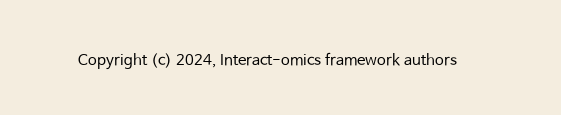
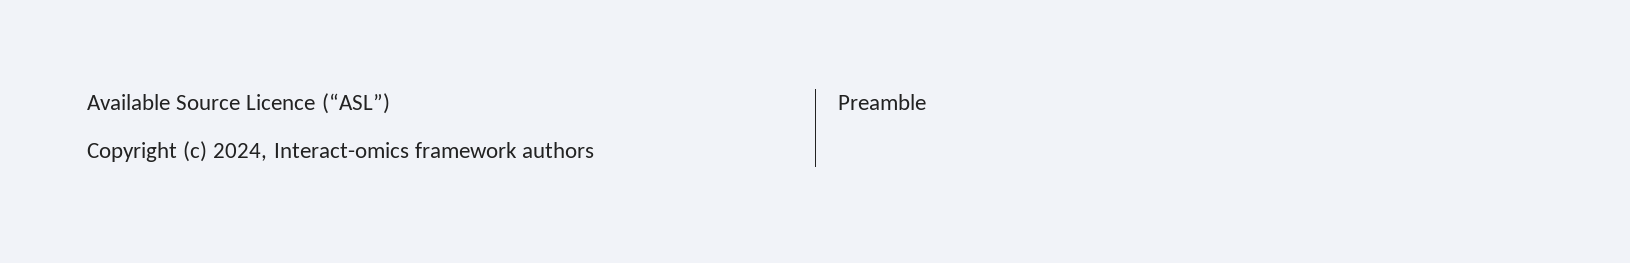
+ Available Source Licence (“ASL”)
+ Preamble

